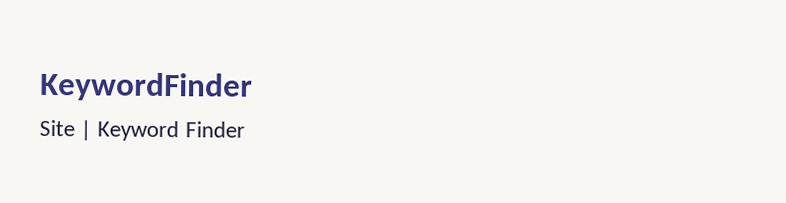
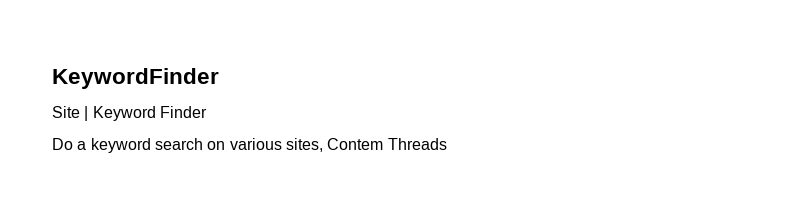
+ Do a keyword search on various sites, Contem Threads

